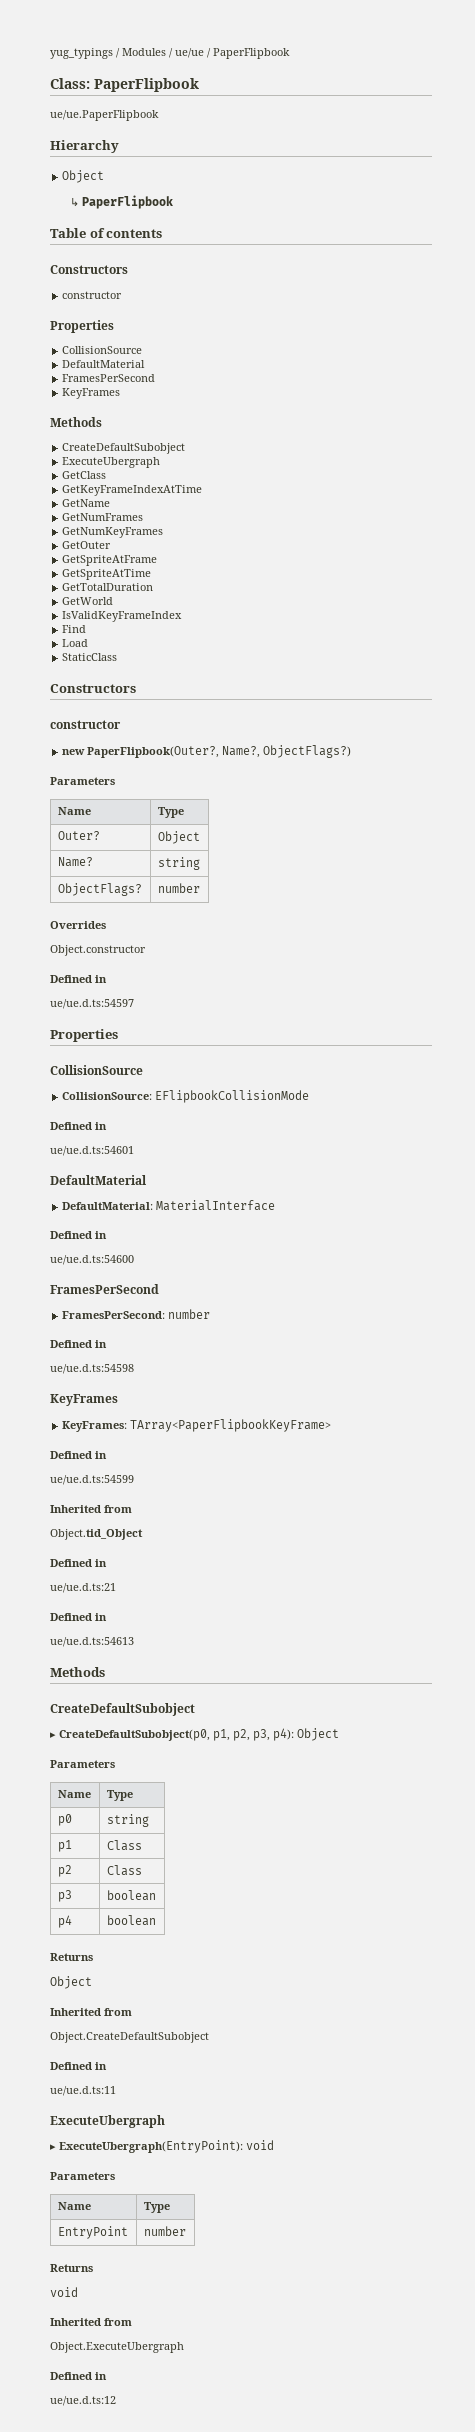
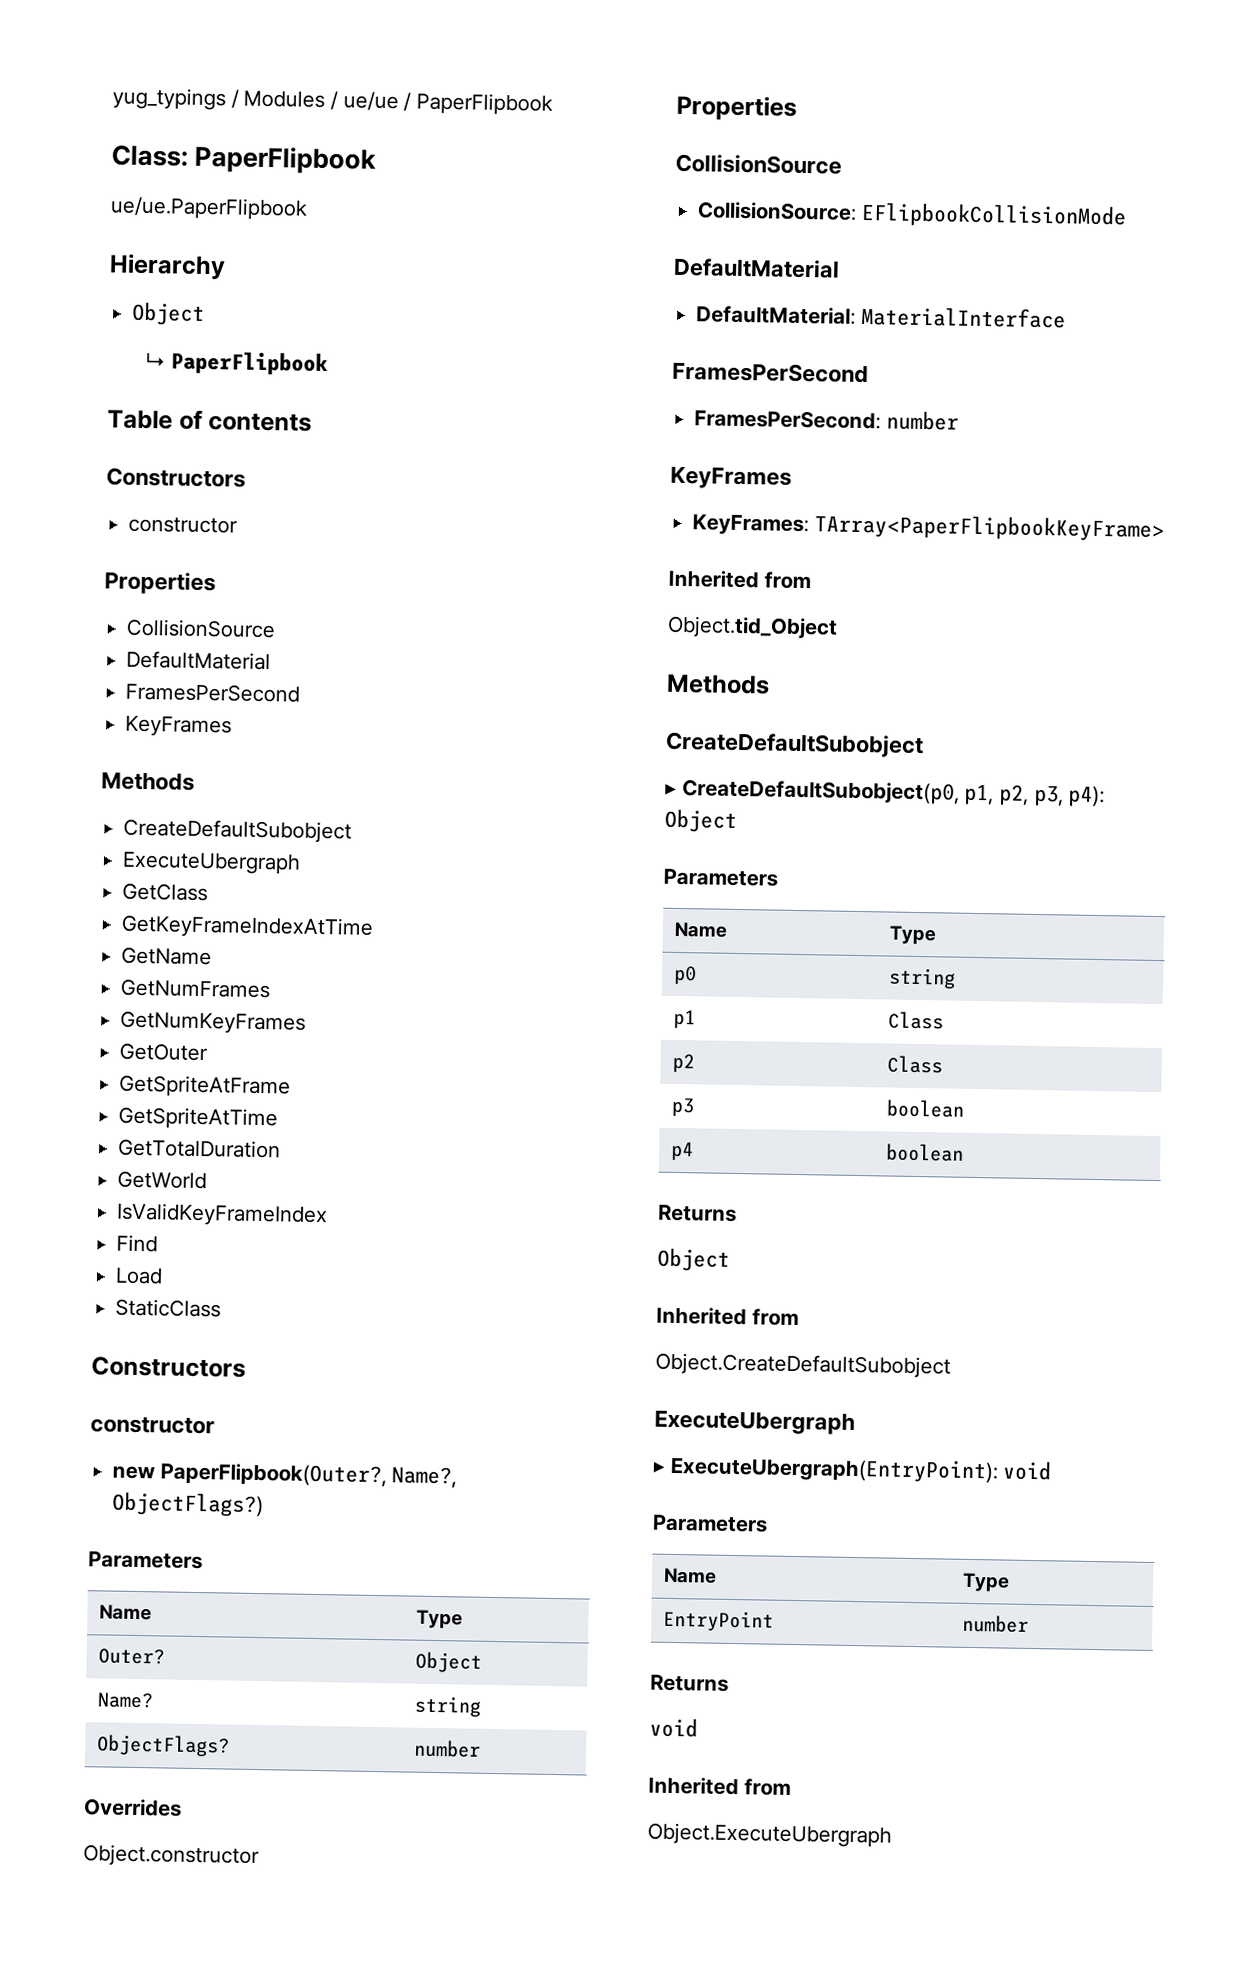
  Object.constructor
- Defined in
- ue/ue.d.ts:54597
  CollisionSource: EFlipbookCollisionMode
- Defined in
- ue/ue.d.ts:54601
  DefaultMaterial: MaterialInterface
- Defined in
- ue/ue.d.ts:54600
  FramesPerSecond: number
- Defined in
- ue/ue.d.ts:54598
  KeyFrames: TArray<PaperFlipbookKeyFrame>
- Defined in
- ue/ue.d.ts:54599
  Object.tid_Object
- Defined in
- ue/ue.d.ts:21
- Defined in
- ue/ue.d.ts:54613
  Object.CreateDefaultSubobject
- Defined in
- ue/ue.d.ts:11
  Object.ExecuteUbergraph
- Defined in
- ue/ue.d.ts:12

